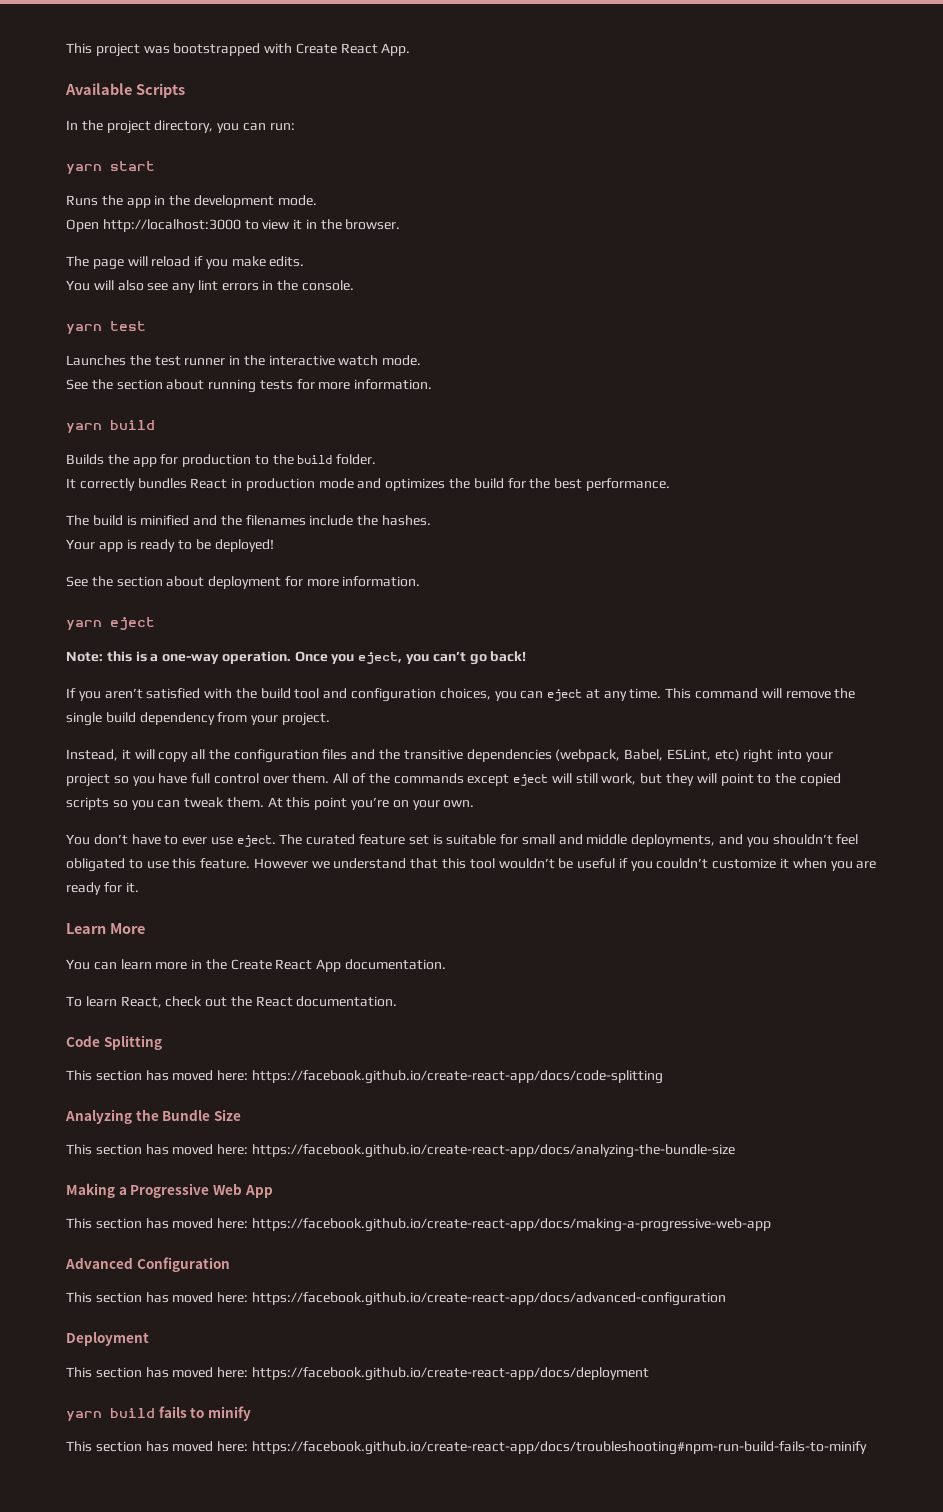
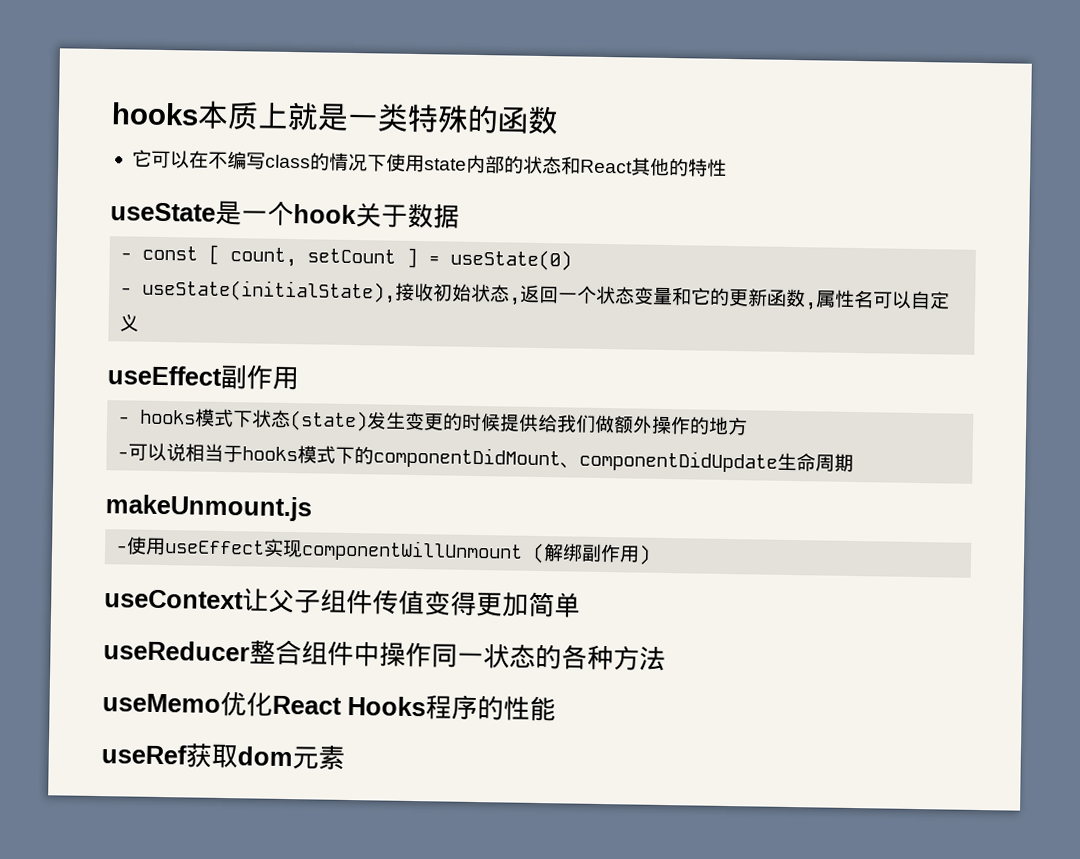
- This project was bootstrapped with Create React App.
- Available Scripts
- In the project directory, you can run:
- yarn start
- Runs the app in the development mode.
- Open http://localhost:3000 to view it in the browser.
- The page will reload if you make edits.
- You will also see any lint errors in the console.
- yarn test
- Launches the test runner in the interactive watch mode.
- See the section about running tests for more information.
- yarn build
- Builds the app for production to the build folder.
- It correctly bundles React in production mode and optimizes the build for the best performance.
- The build is minified and the filenames include the hashes.
- Your app is ready to be deployed!
- See the section about deployment for more information.
- yarn eject
- Note: this is a one-way operation. Once you eject, you can’t go back!
- If you aren’t satisfied with the build tool and configuration choices, you can eject at any time. This command will remove the single build dependency from your project.
- Instead, it will copy all the configuration files and the transitive dependencies (webpack, Babel, ESLint, etc) right into your project so you have full control over them. All of the commands except eject will still work, but they will point to the copied scripts so you can tweak them. At this point you’re on your own.
- You don’t have to ever use eject. The curated feature set is suitable for small and middle deployments, and you shouldn’t feel obligated to use this feature. However we understand that this tool wouldn’t be useful if you couldn’t customize it when you are ready for it.
- Learn More
- You can learn more in the Create React App documentation.
- To learn React, check out the React documentation.
- Code Splitting
- This section has moved here: https://facebook.github.io/create-react-app/docs/code-splitting
- Analyzing the Bundle Size
- This section has moved here: https://facebook.github.io/create-react-app/docs/analyzing-the-bundle-size
- Making a Progressive Web App
- This section has moved here: https://facebook.github.io/create-react-app/docs/making-a-progressive-web-app
- Advanced Configuration
- This section has moved here: https://facebook.github.io/create-react-app/docs/advanced-configuration
- Deployment
- This section has moved here: https://facebook.github.io/create-react-app/docs/deployment
- yarn build fails to minify
- This section has moved here: https://facebook.github.io/create-react-app/docs/troubleshooting#npm-run-build-fails-to-minify
+ hooks本质上就是一类特殊的函数
+ 它可以在不编写class的情况下使用state内部的状态和React其他的特性
+ useState是一个hook关于数据
+ - const [ count, setCount ] = useState(0)
+ - useState(initialState),接收初始状态,返回一个状态变量和它的更新函数,属性名可以自定义
+ useEffect副作用
+ - hooks模式下状态(state)发生变更的时候提供给我们做额外操作的地方
+ -可以说相当于hooks模式下的componentDidMount、componentDidUpdate生命周期
+ makeUnmount.js
+ -使用useEffect实现componentWillUnmount (解绑副作用)
+ useContext让父子组件传值变得更加简单
+ useReducer整合组件中操作同一状态的各种方法
+ useMemo优化React Hooks程序的性能
+ useRef获取dom元素

